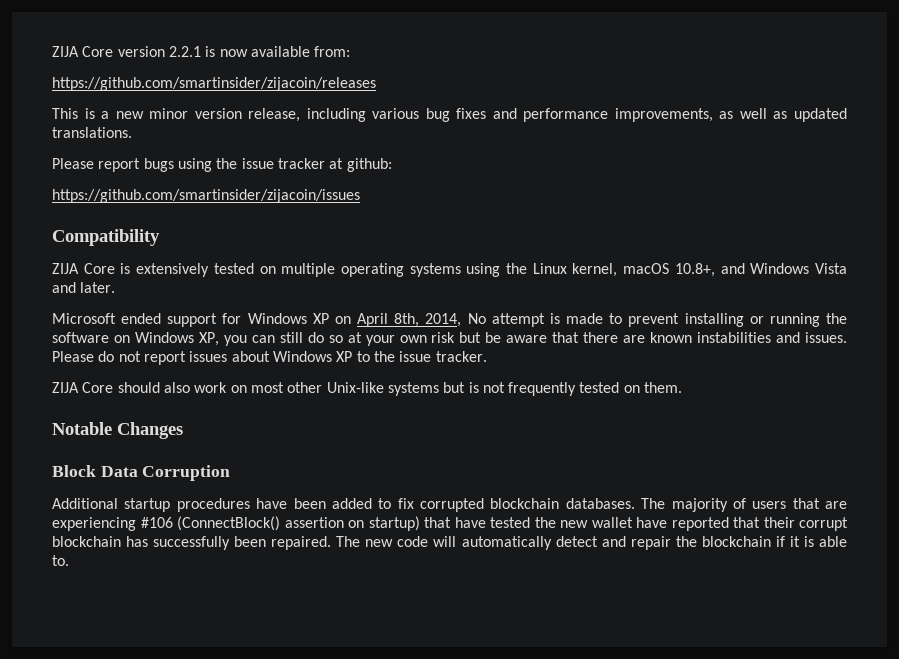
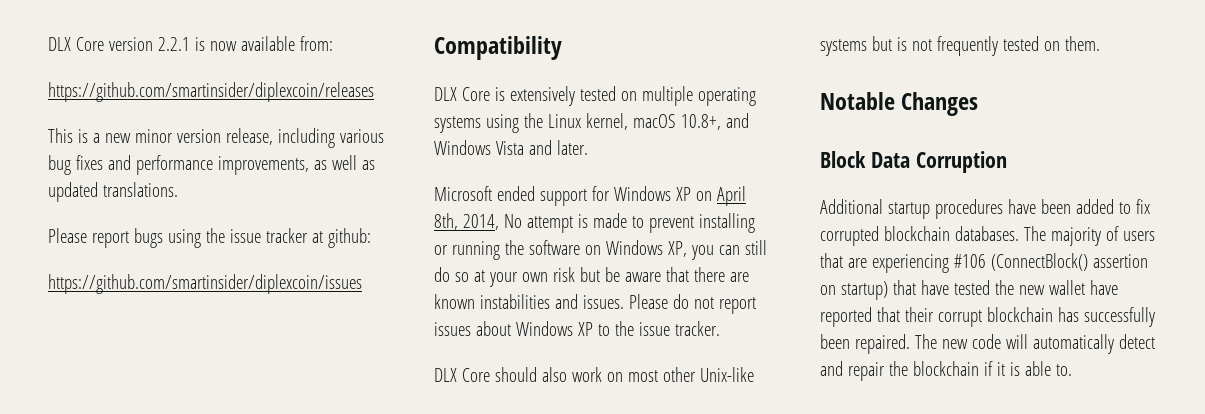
- ZIJA Core version 2.2.1 is now available from:
+ DLX Core version 2.2.1 is now available from:
- https://github.com/smartinsider/zijacoin/releases
+ https://github.com/smartinsider/diplexcoin/releases
- https://github.com/smartinsider/zijacoin/issues
+ https://github.com/smartinsider/diplexcoin/issues
- ZIJA Core is extensively tested on multiple operating systems using the Linux kernel, macOS 10.8+, and Windows Vista and later.
+ DLX Core is extensively tested on multiple operating systems using the Linux kernel, macOS 10.8+, and Windows Vista and later.
- ZIJA Core should also work on most other Unix-like systems but is not frequently tested on them.
+ DLX Core should also work on most other Unix-like systems but is not frequently tested on them.

